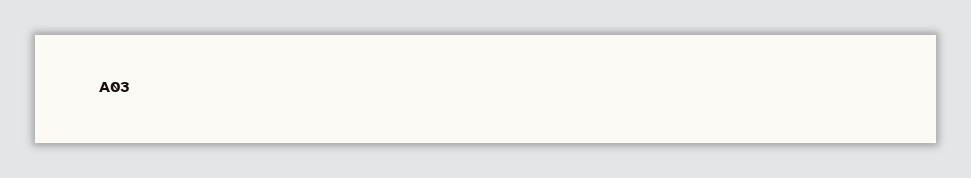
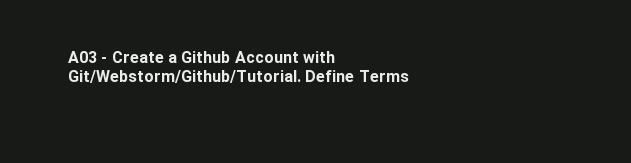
- A03
+ A03 - Create a Github Account with Git/Webstorm/Github/Tutorial. Define Terms

